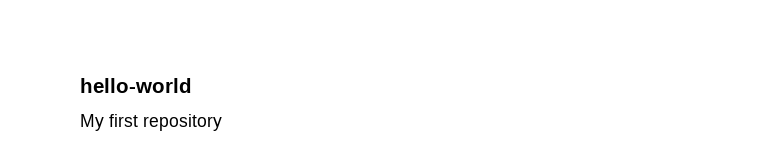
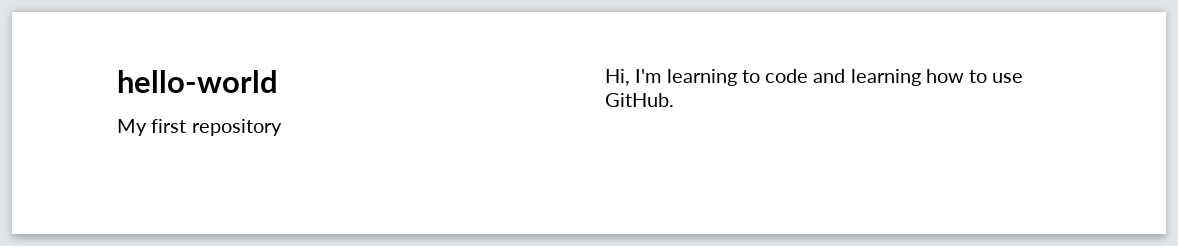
+ Hi, I'm learning to code and learning how to use GitHub.

